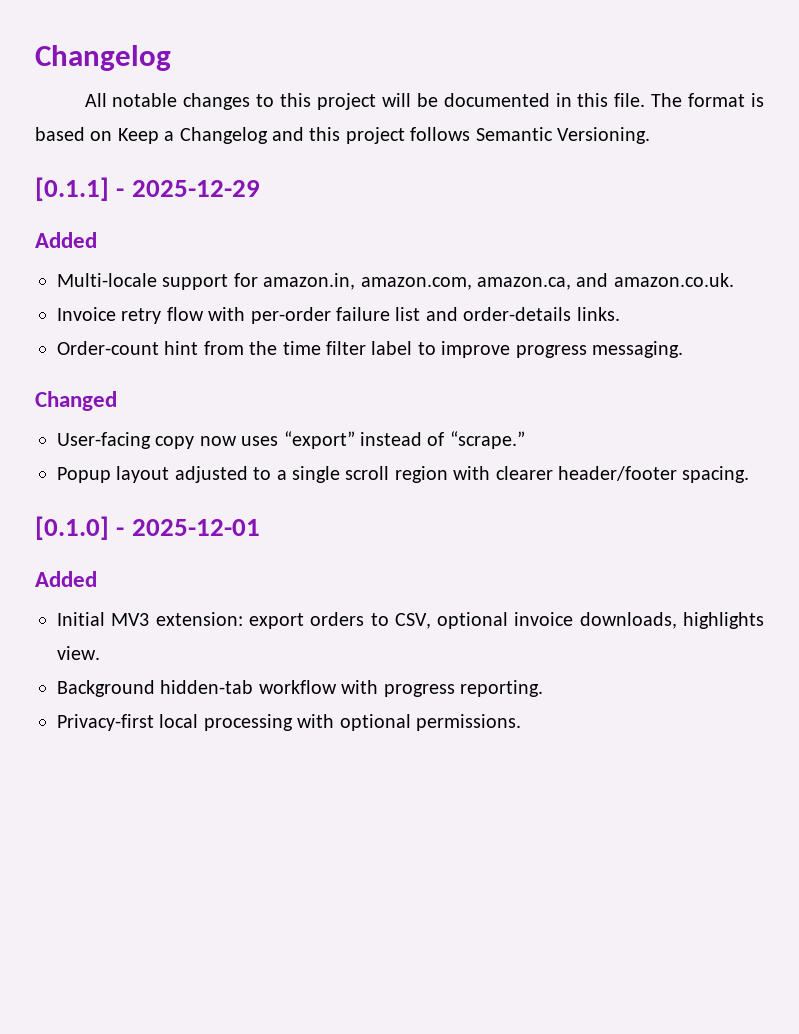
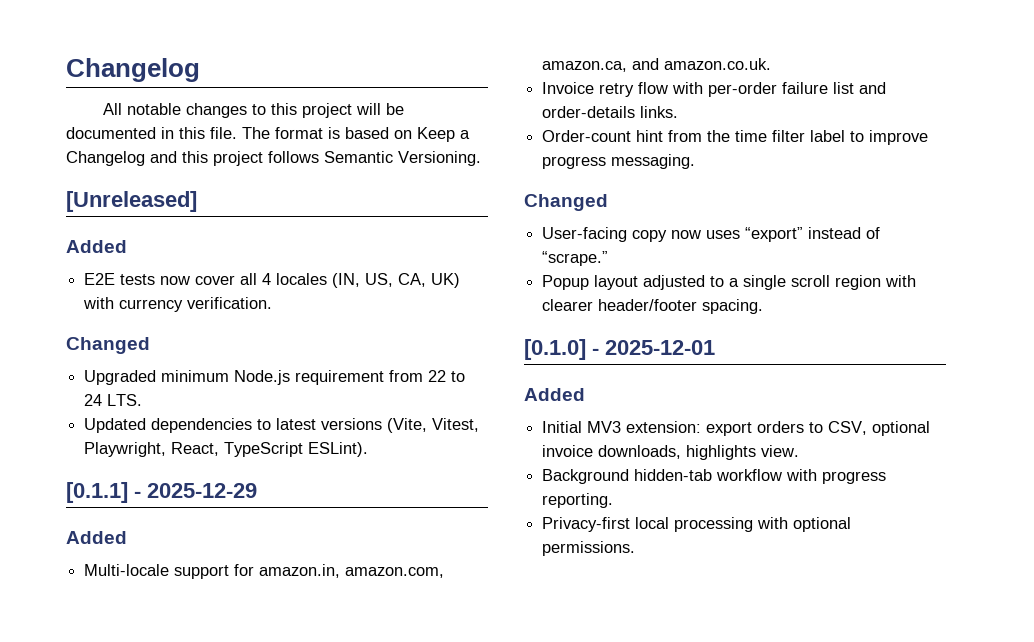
+ [Unreleased]
+ Added
+ E2E tests now cover all 4 locales (IN, US, CA, UK) with currency verification.
+ Changed
+ Upgraded minimum Node.js requirement from 22 to 24 LTS.
+ Updated dependencies to latest versions (Vite, Vitest, Playwright, React, TypeScript ESLint).

